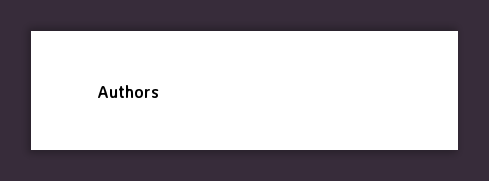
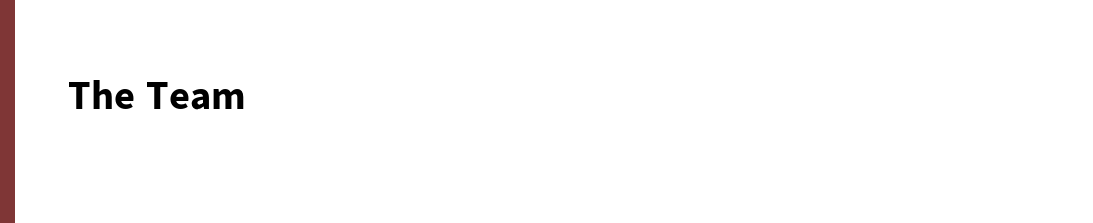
- Authors
+ The Team

